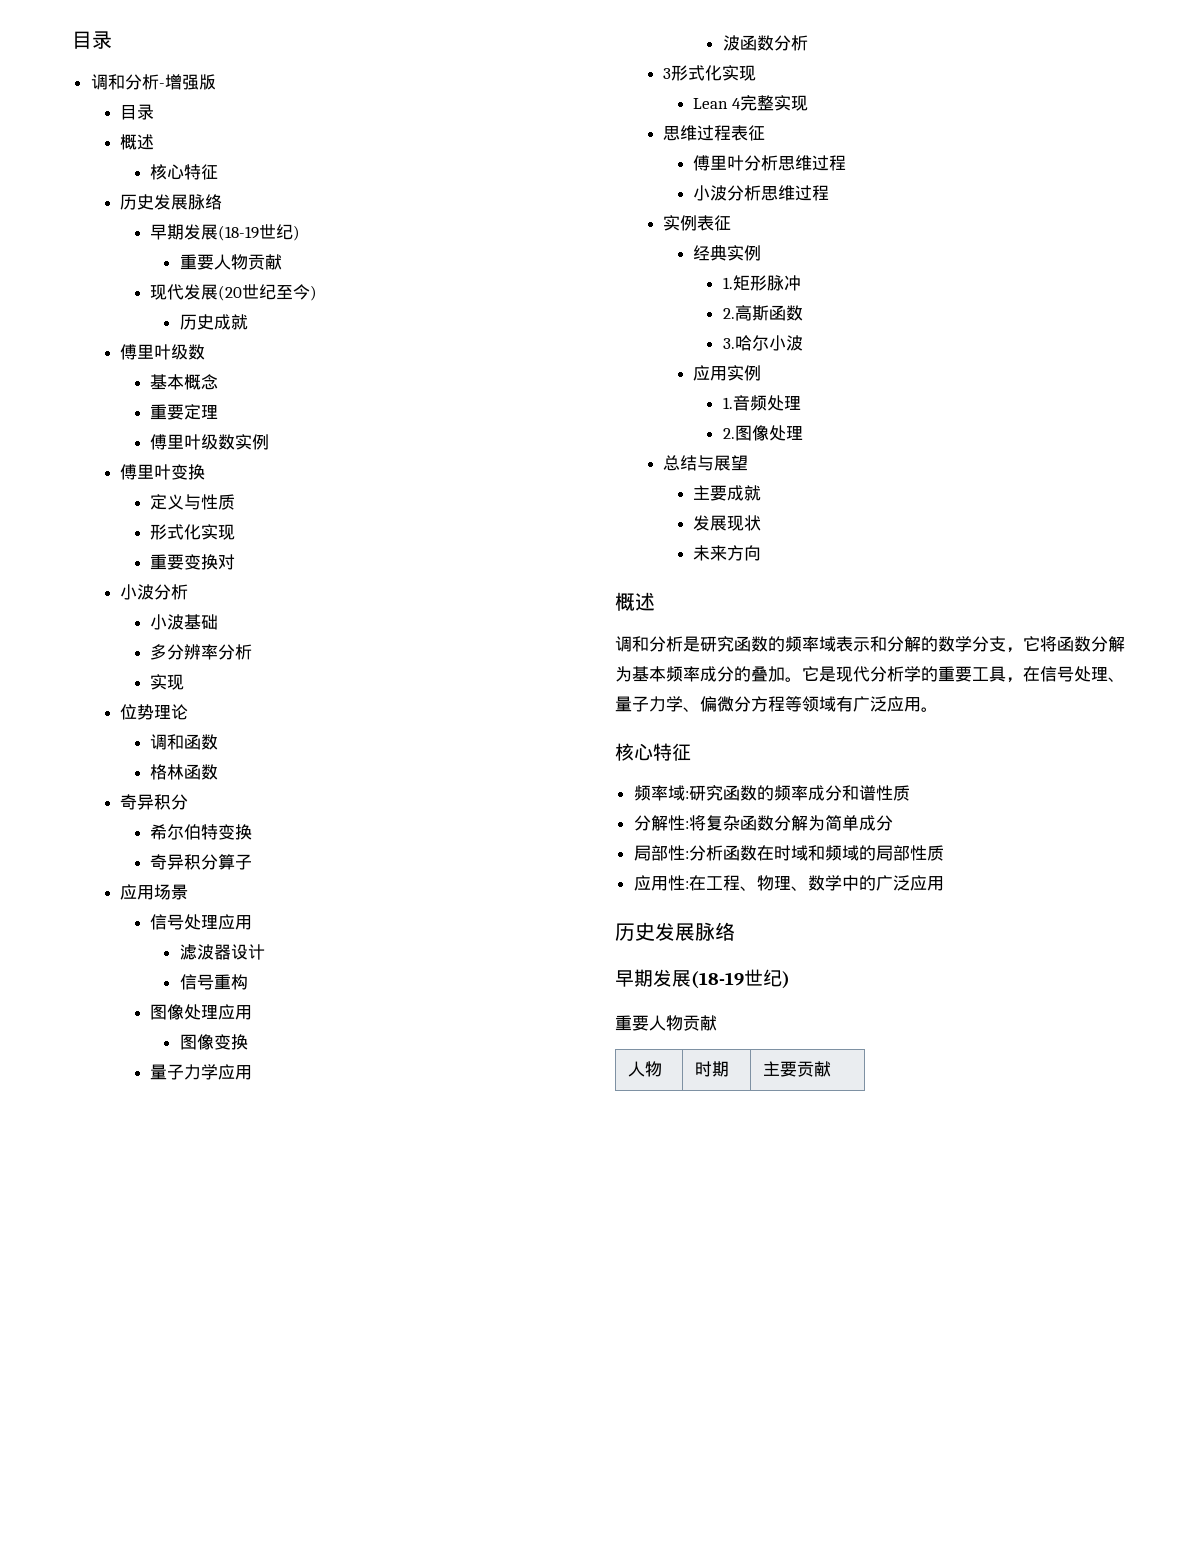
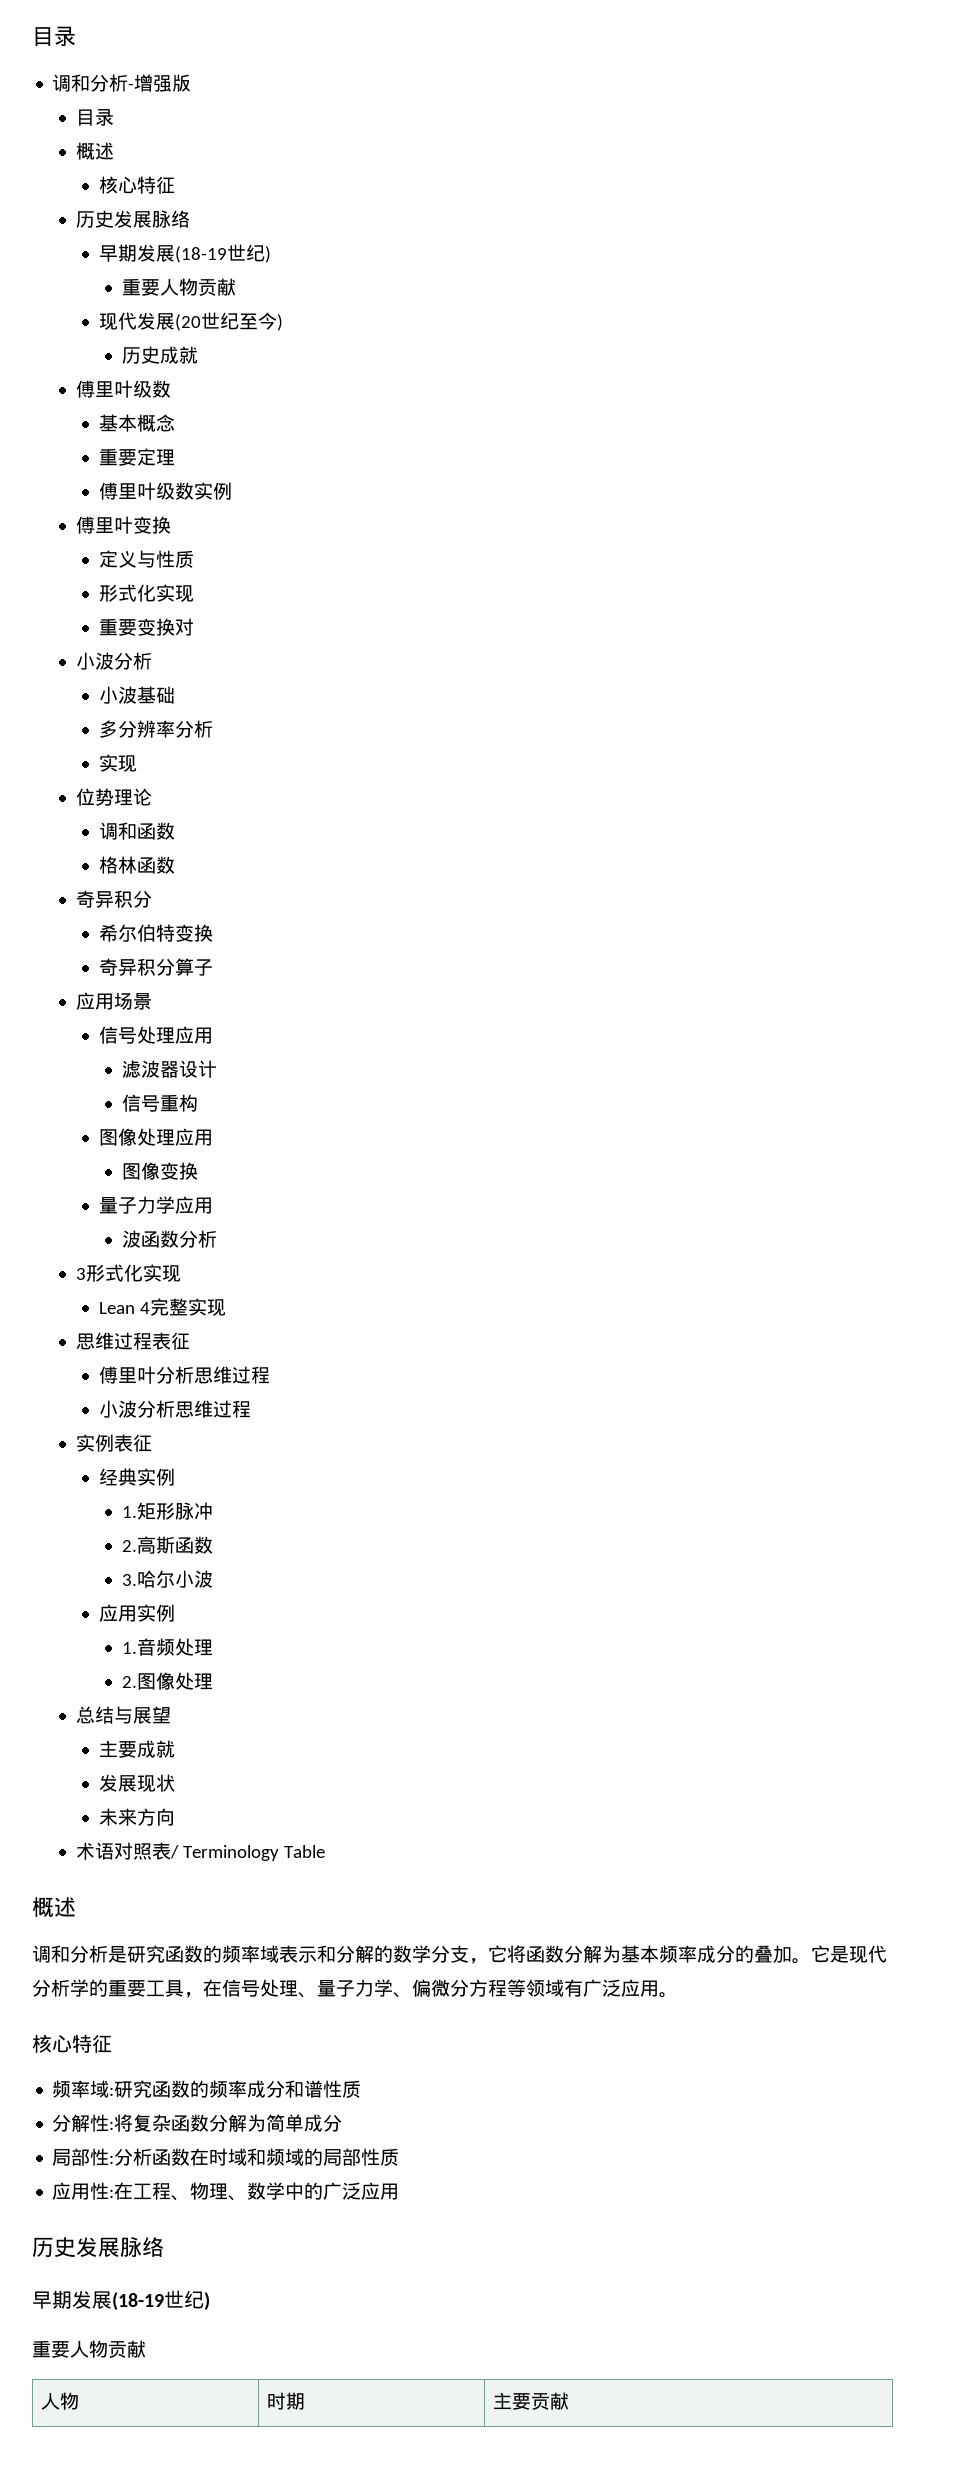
+ 术语对照表/ Terminology Table

